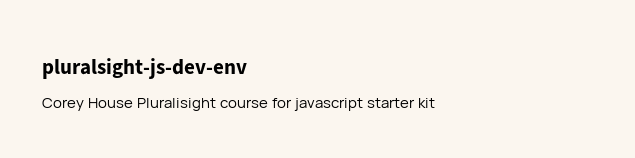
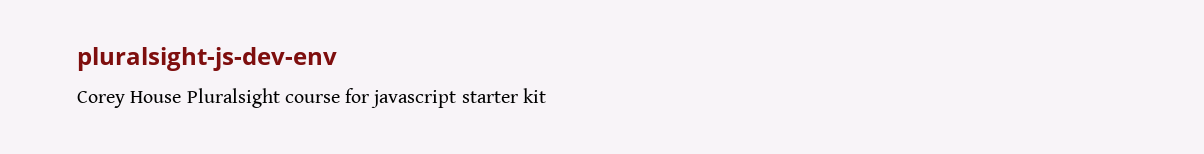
- Corey House Pluralisight course for javascript starter kit
+ Corey House Pluralsight course for javascript starter kit

